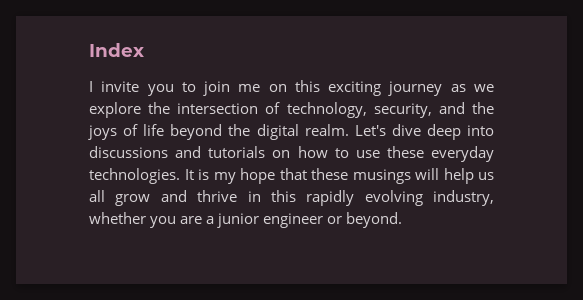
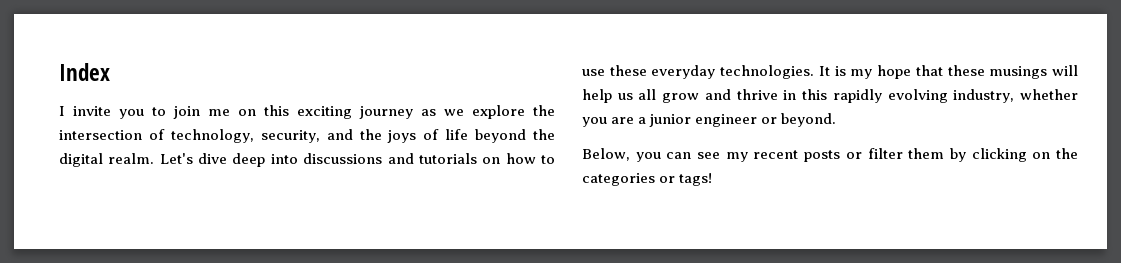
+ Below, you can see my recent posts or filter them by clicking on the categories or tags!

